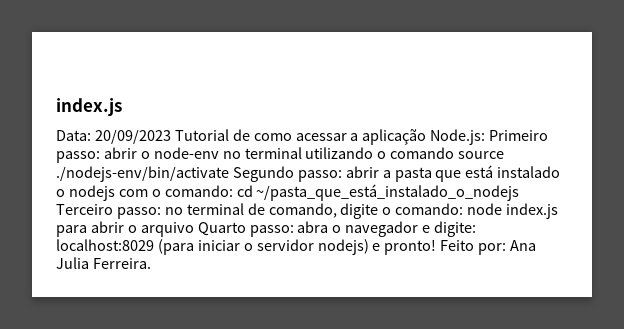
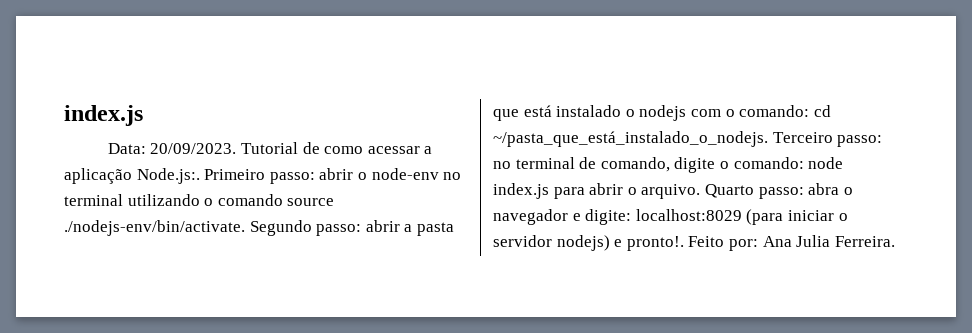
- Data: 20/09/2023 Tutorial de como acessar a aplicação Node.js: Primeiro passo: abrir o node-env no terminal utilizando o comando source ./nodejs-env/bin/activate Segundo passo: abrir a pasta que está instalado o nodejs com o comando: cd ~/pasta_que_está_instalado_o_nodejs Terceiro passo: no terminal de comando, digite o comando: node index.js para abrir o arquivo Quarto passo: abra o navegador e digite: localhost:8029 (para iniciar o servidor nodejs) e pronto!
+ Data: 20/09/2023. Tutorial de como acessar a aplicação Node.js:. Primeiro passo: abrir o node-env no terminal utilizando o comando source ./nodejs-env/bin/activate. Segundo passo: abrir a pasta que está instalado o nodejs com o comando: cd ~/pasta_que_está_instalado_o_nodejs. Terceiro passo: no terminal de comando, digite o comando: node index.js para abrir o arquivo. Quarto passo: abra o navegador e digite: localhost:8029 (para iniciar o servidor nodejs) e pronto!.

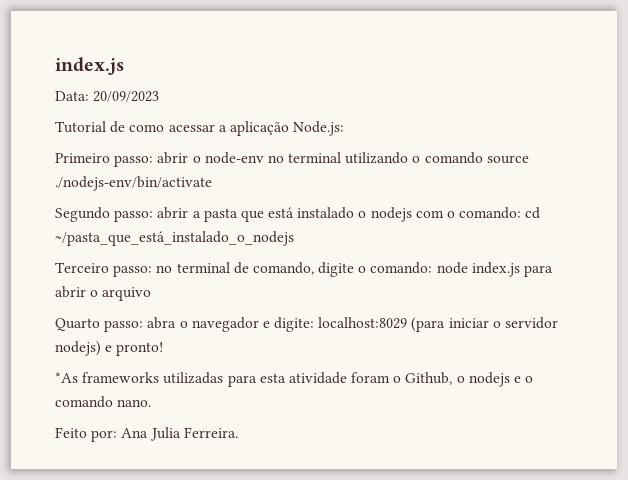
- 20/09/2023. Tutorial de como acessar a aplicação Node.js:. Primeiro passo:
+ 20/09/2023
+ Tutorial de como acessar a aplicação Node.js:
+ Primeiro passo:
- abrir o node-env no terminal utilizando o comando source ./nodejs-env/bin/activate. Segundo passo:
+ abrir o node-env no terminal utilizando o comando source ./nodejs-env/bin/activate
+ Segundo passo:
- cd ~/pasta_que_está_instalado_o_nodejs. Terceiro passo:
+ cd ~/pasta_que_está_instalado_o_nodejs
+ Terceiro passo:
- node index.js para abrir o arquivo. Quarto passo:
+ node index.js para abrir o arquivo
+ Quarto passo:
- localhost:8029 (para iniciar o servidor nodejs) e pronto!. Feito por:
+ localhost:8029 (para iniciar o servidor nodejs) e pronto!
+ *As frameworks utilizadas para esta atividade foram o Github, o nodejs e o comando nano.
+ Feito por:

